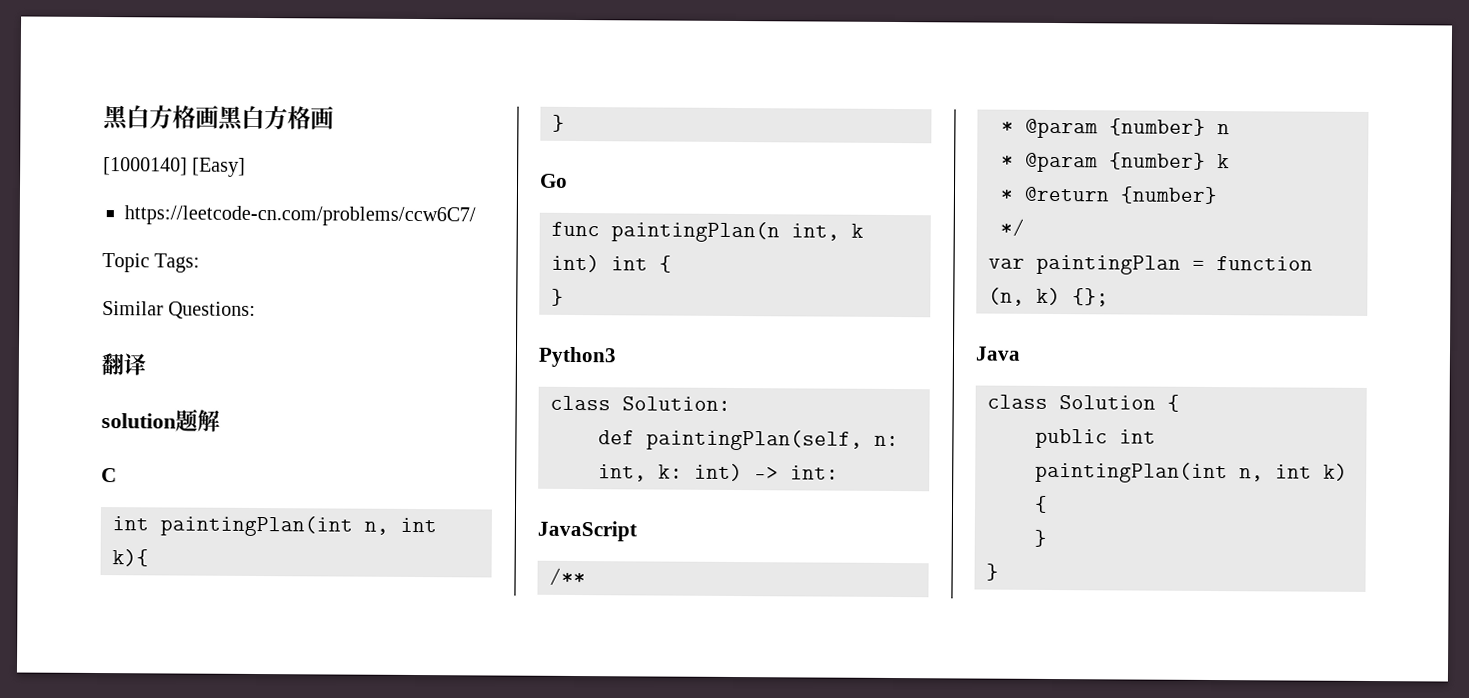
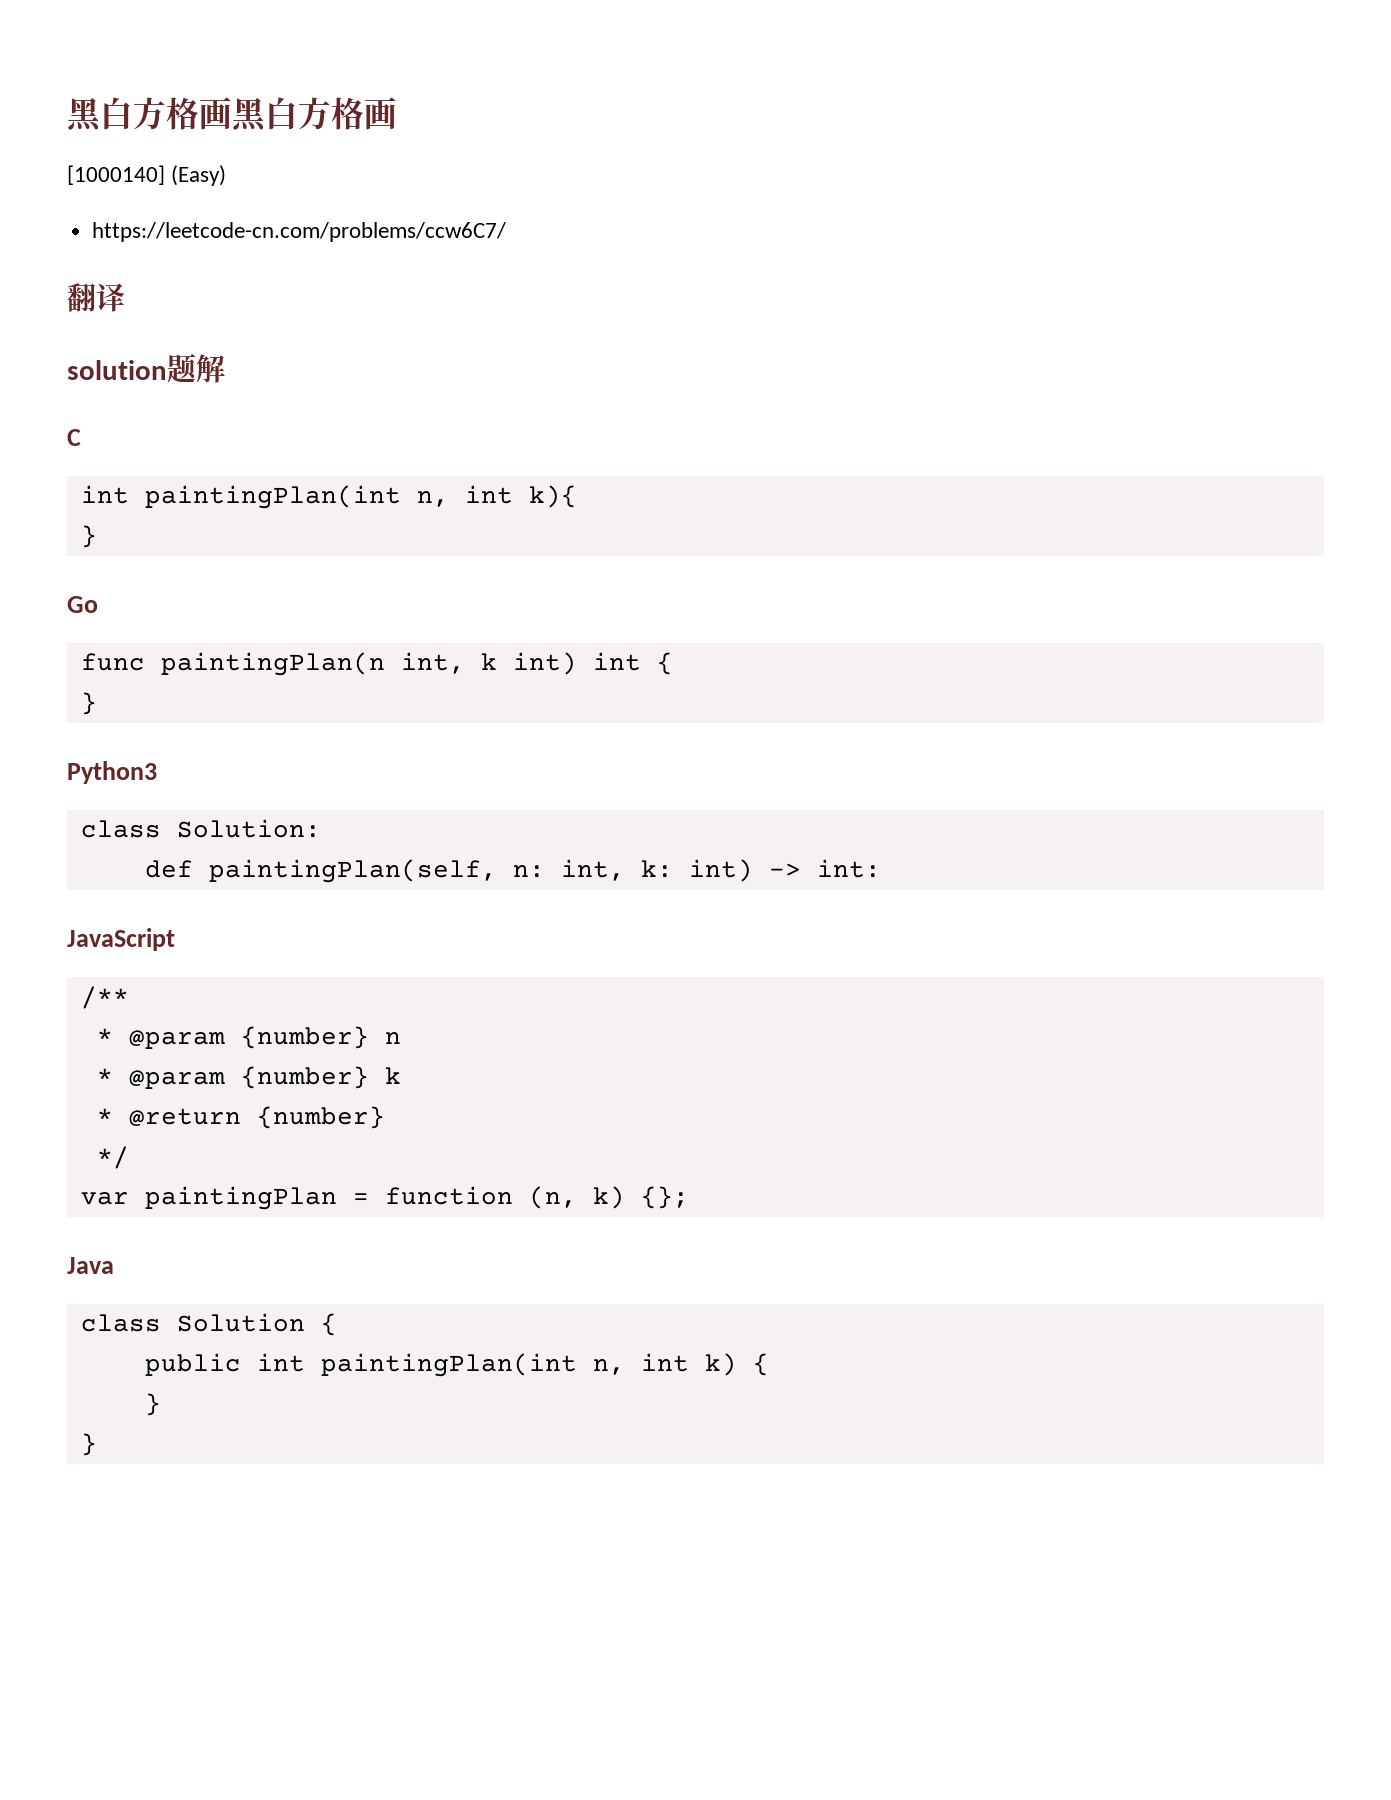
- [1000140] [Easy]
+ [1000140] (Easy)
- Topic Tags:
- Similar Questions:

